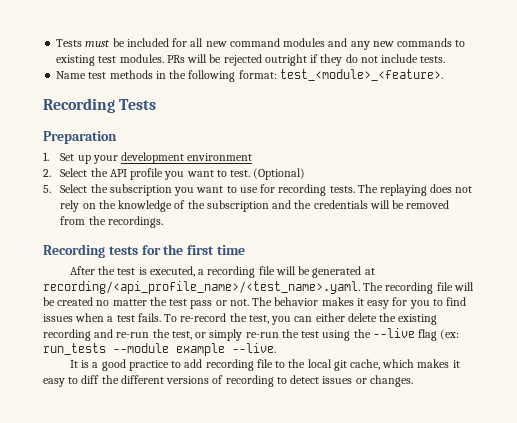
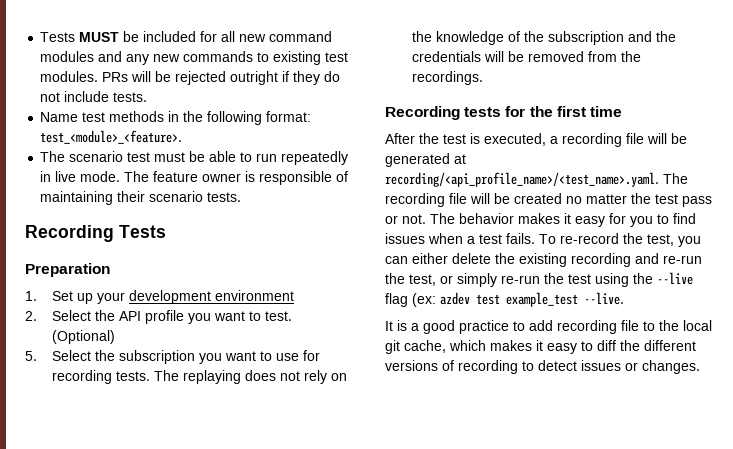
- Tests must be included for all new command modules and any new commands to existing test modules.
+ Tests MUST be included for all new command modules and any new commands to existing test modules.
+ The scenario test must be able to run repeatedly in live mode. The feature owner is responsible of maintaining their scenario tests.
- To re-record the test, you can either delete the existing recording and re-run the test, or simply re-run the test using the --live flag (ex: run_tests --module example --live.
+ To re-record the test, you can either delete the existing recording and re-run the test, or simply re-run the test using the --live flag (ex: azdev test example_test --live.

